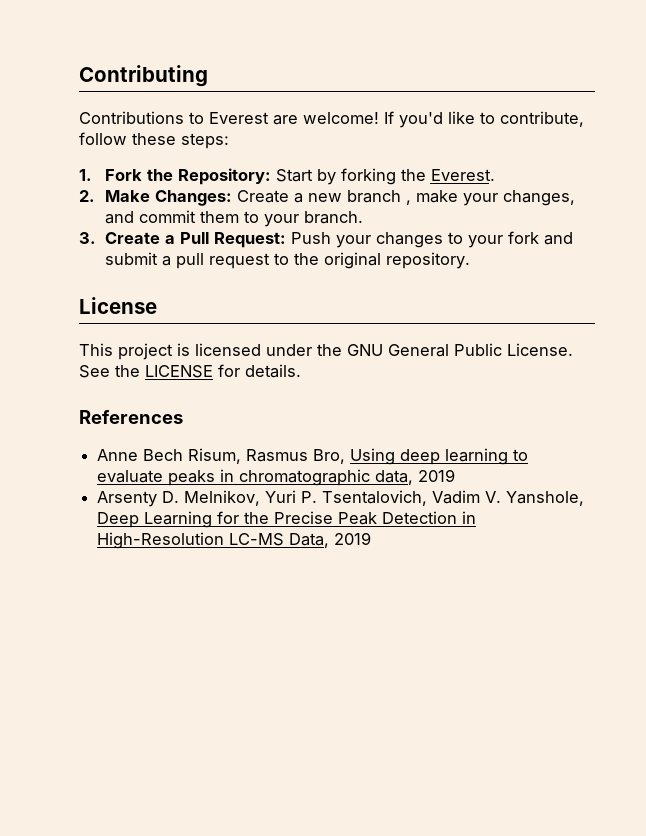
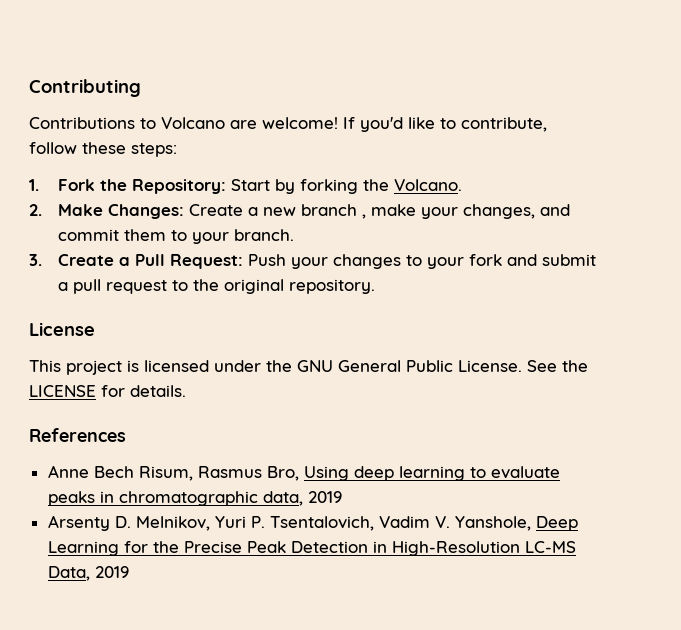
- Contributions to Everest are welcome!
+ Contributions to Volcano are welcome!
- 1. Fork the Repository: Start by forking the Everest.
+ 1. Fork the Repository: Start by forking the Volcano.

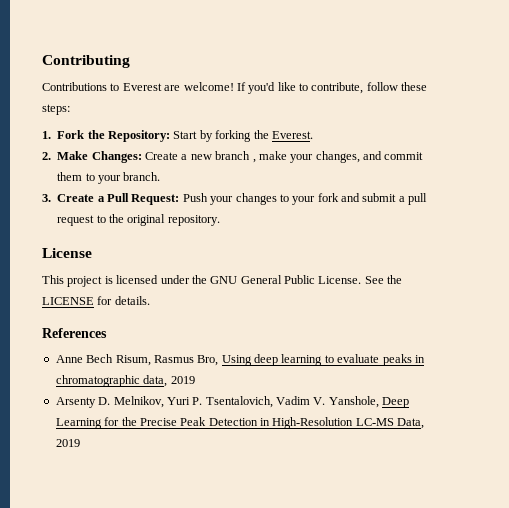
- Contributions to Volcano are welcome!
+ Contributions to Everest are welcome!
- 1. Fork the Repository: Start by forking the Volcano.
+ 1. Fork the Repository: Start by forking the Everest.

